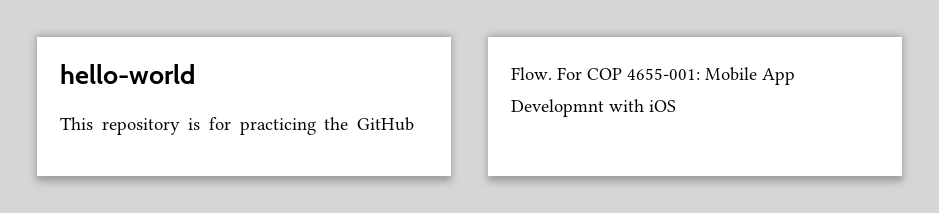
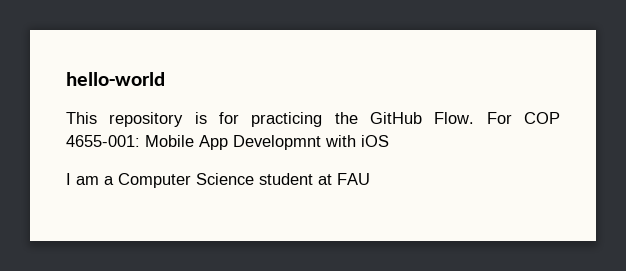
+ I am a Computer Science student at FAU

